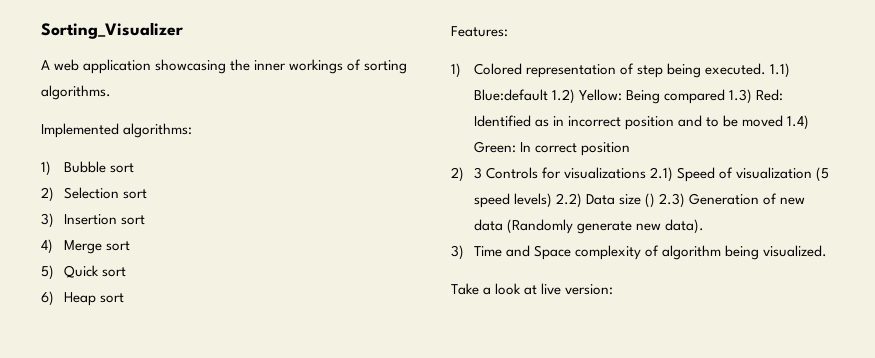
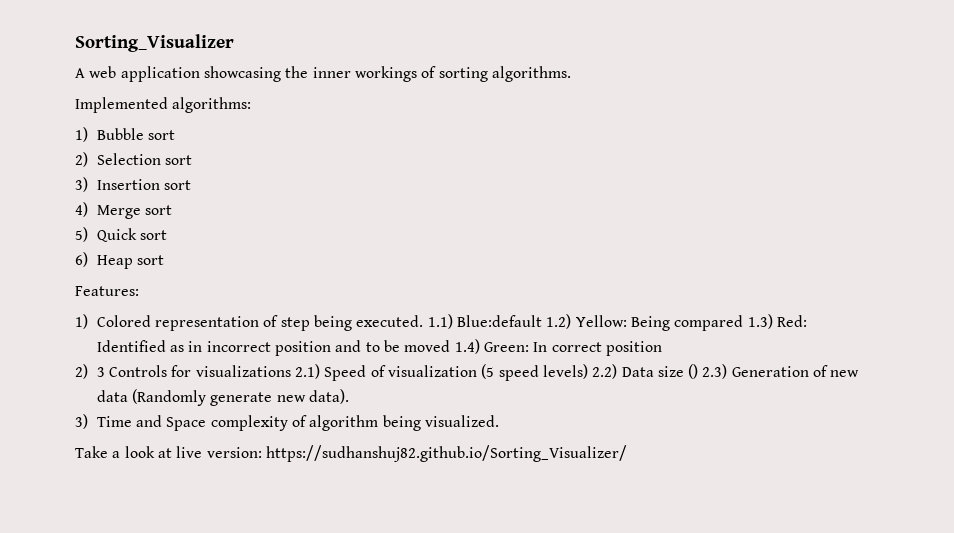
- Take a look at live version:
+ Take a look at live version: https://sudhanshuj82.github.io/Sorting_Visualizer/

